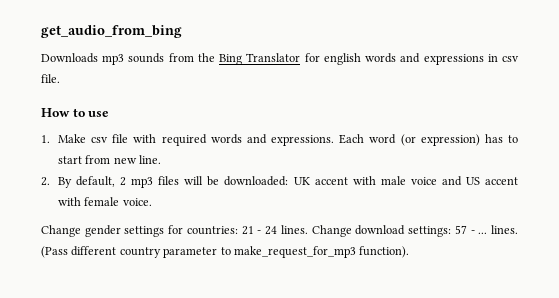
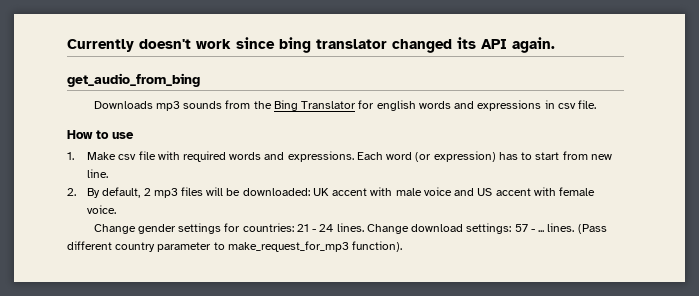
+ Currently doesn't work since bing translator changed its API again.

